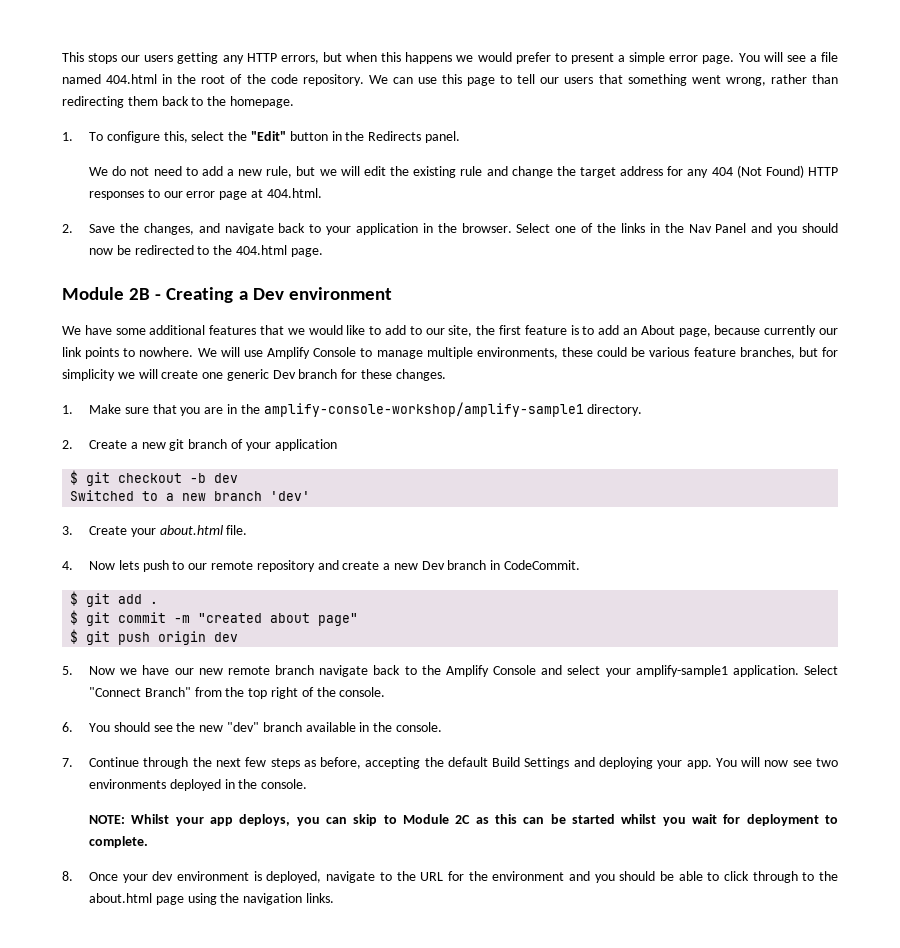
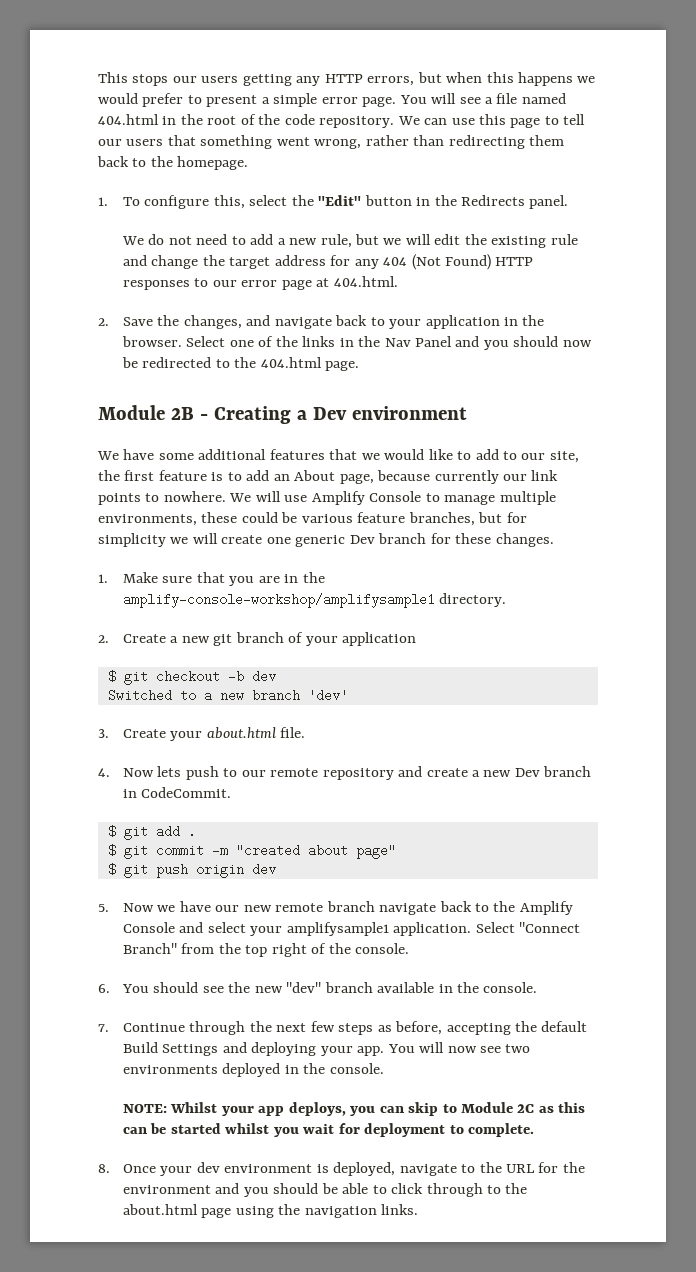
- 1. Make sure that you are in the amplify-console-workshop/amplify-sample1 directory.
+ 1. Make sure that you are in the amplify-console-workshop/amplifysample1 directory.
- 5. Now we have our new remote branch navigate back to the Amplify Console and select your amplify-sample1 application.
+ 5. Now we have our new remote branch navigate back to the Amplify Console and select your amplifysample1 application.

